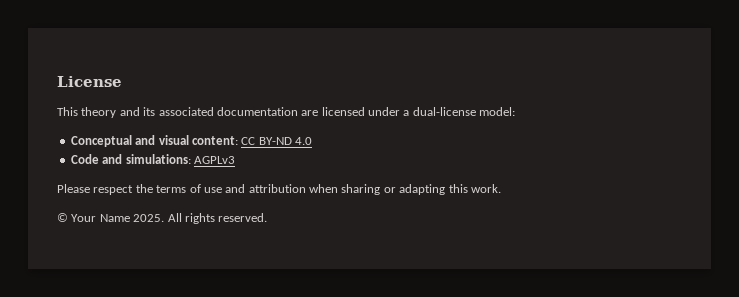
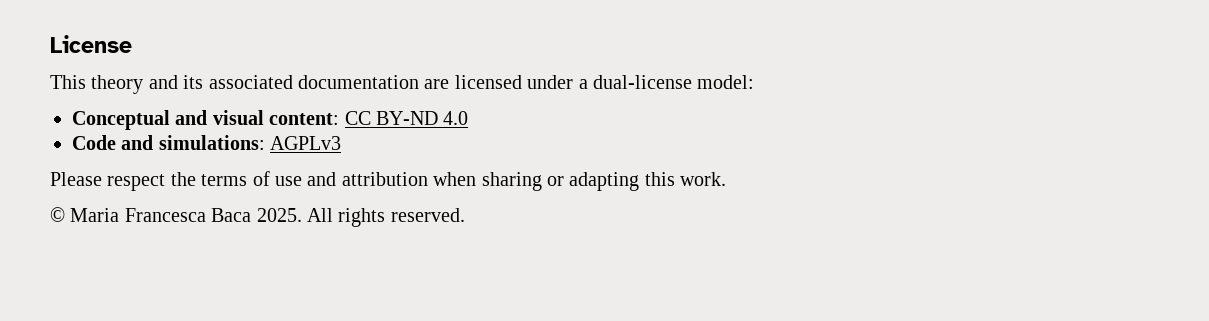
- © Your Name 2025.
+ © Maria Francesca Baca 2025.

